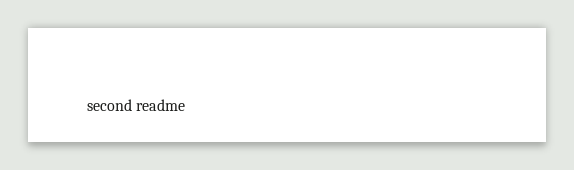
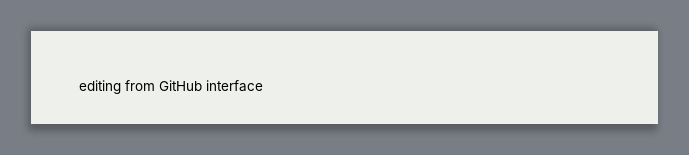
- second readme
+ editing from GitHub interface

